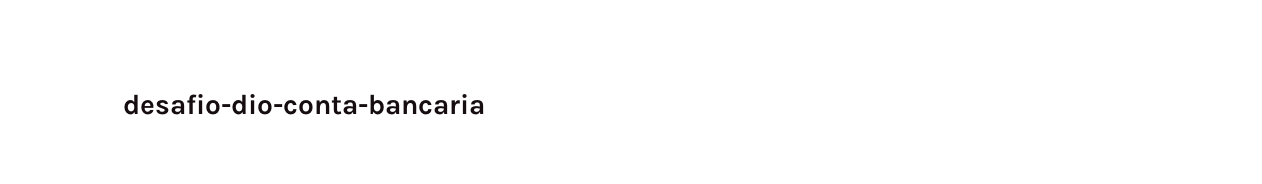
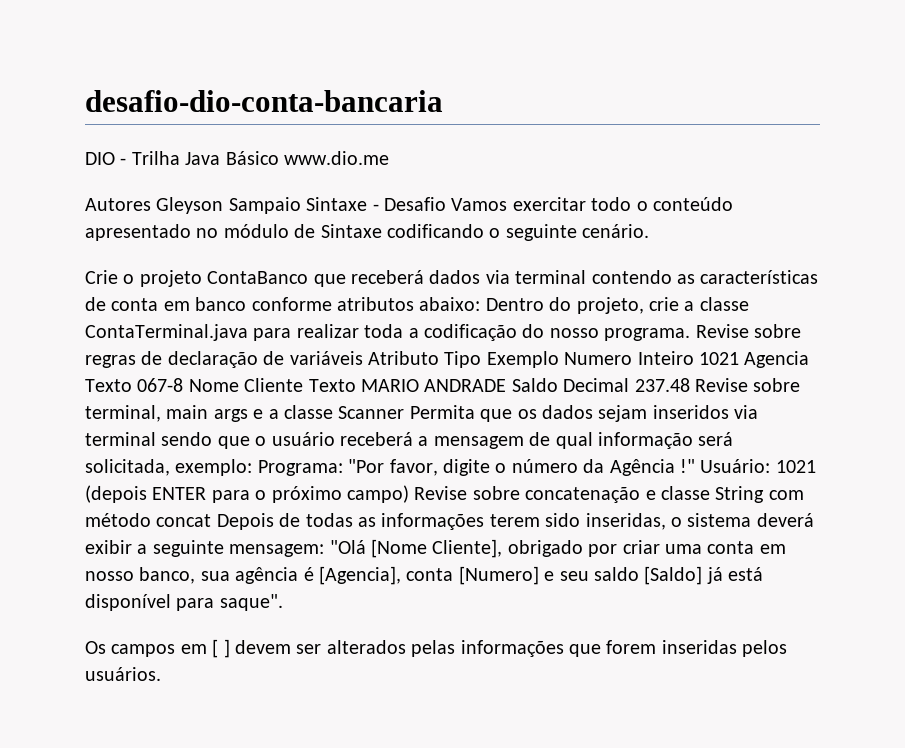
+ DIO - Trilha Java Básico www.dio.me
+ Autores Gleyson Sampaio Sintaxe - Desafio Vamos exercitar todo o conteúdo apresentado no módulo de Sintaxe codificando o seguinte cenário.
+ Crie o projeto ContaBanco que receberá dados via terminal contendo as características de conta em banco conforme atributos abaixo: Dentro do projeto, crie a classe ContaTerminal.java para realizar toda a codificação do nosso programa. Revise sobre regras de declaração de variáveis Atributo Tipo Exemplo Numero Inteiro 1021 Agencia Texto 067-8 Nome Cliente Texto MARIO ANDRADE Saldo Decimal 237.48 Revise sobre terminal, main args e a classe Scanner Permita que os dados sejam inseridos via terminal sendo que o usuário receberá a mensagem de qual informação será solicitada, exemplo: Programa: "Por favor, digite o número da Agência !" Usuário: 1021 (depois ENTER para o próximo campo) Revise sobre concatenação e classe String com método concat Depois de todas as informações terem sido inseridas, o sistema deverá exibir a seguinte mensagem: "Olá [Nome Cliente], obrigado por criar uma conta em nosso banco, sua agência é [Agencia], conta [Numero] e seu saldo [Saldo] já está disponível para saque".
+ Os campos em [ ] devem ser alterados pelas informações que forem inseridas pelos usuários.

